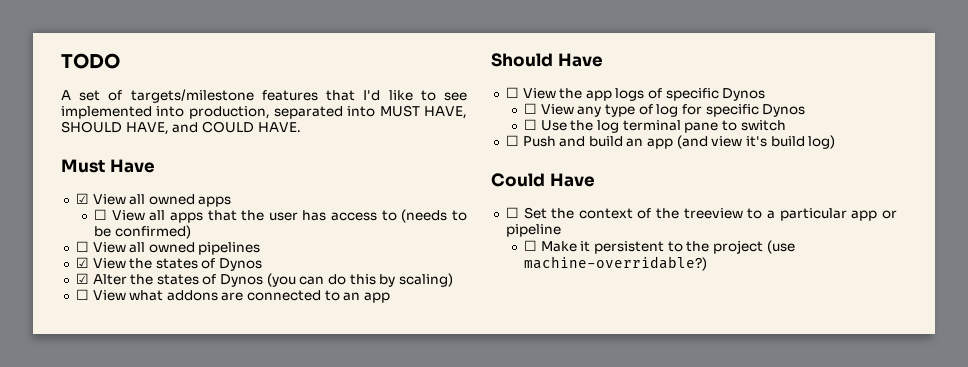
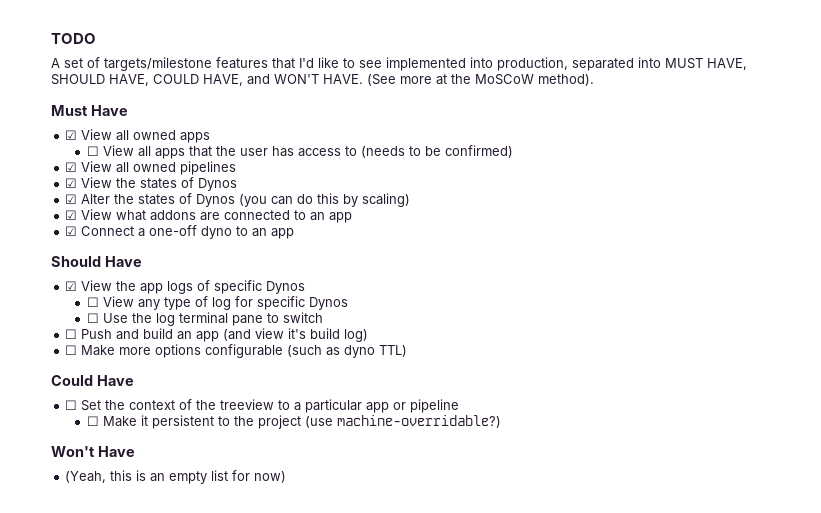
- A set of targets/milestone features that I'd like to see implemented into production, separated into MUST HAVE, SHOULD HAVE, and COULD HAVE.
+ A set of targets/milestone features that I'd like to see implemented into production, separated into MUST HAVE, SHOULD HAVE, COULD HAVE, and WON'T HAVE. (See more at the MoSCoW method).
- ☐ View all owned pipelines
+ ☑ View all owned pipelines
- ☐ View what addons are connected to an app
+ ☑ View what addons are connected to an app
+ ☑ Connect a one-off dyno to an app
- ☐ View the app logs of specific Dynos
+ ☑ View the app logs of specific Dynos
+ ☐ Make more options configurable (such as dyno TTL)
+ Won't Have
+ (Yeah, this is an empty list for now)

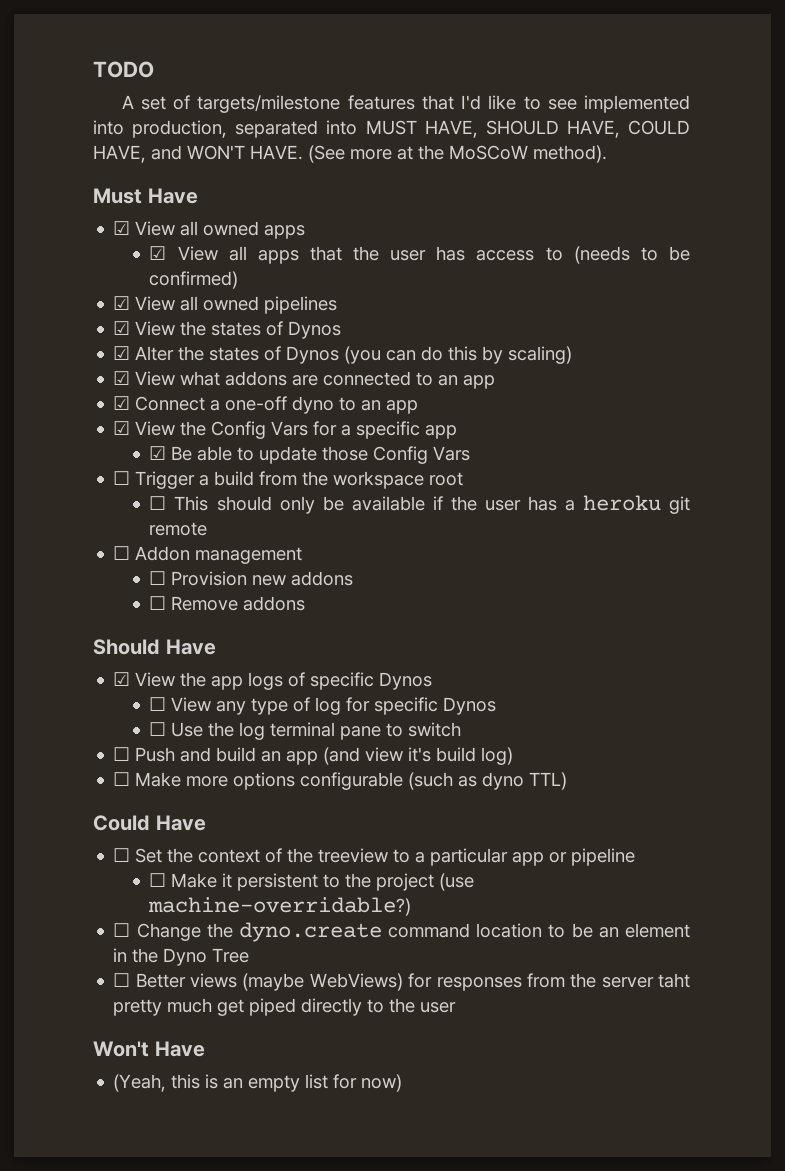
- ☐ View all apps that the user has access to (needs to be confirmed)
+ ☑ View all apps that the user has access to (needs to be confirmed)
+ ☑ View the Config Vars for a specific app
+ ☑ Be able to update those Config Vars
+ ☐ Trigger a build from the workspace root
+ ☐ This should only be available if the user has a heroku git remote
+ ☐ Addon management
+ ☐ Provision new addons
+ ☐ Remove addons
+ ☐ Change the dyno.create command location to be an element in the Dyno Tree
+ ☐ Better views (maybe WebViews) for responses from the server taht pretty much get piped directly to the user

